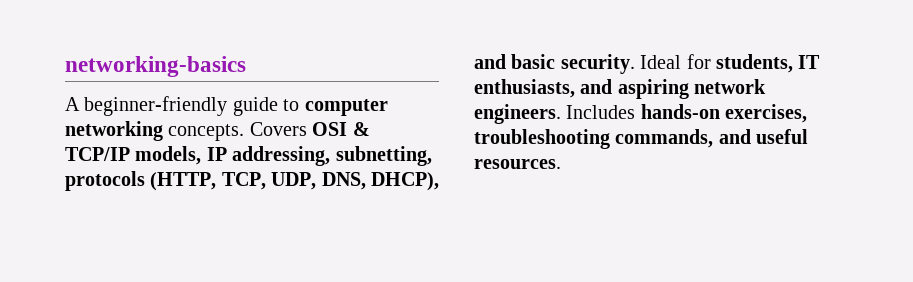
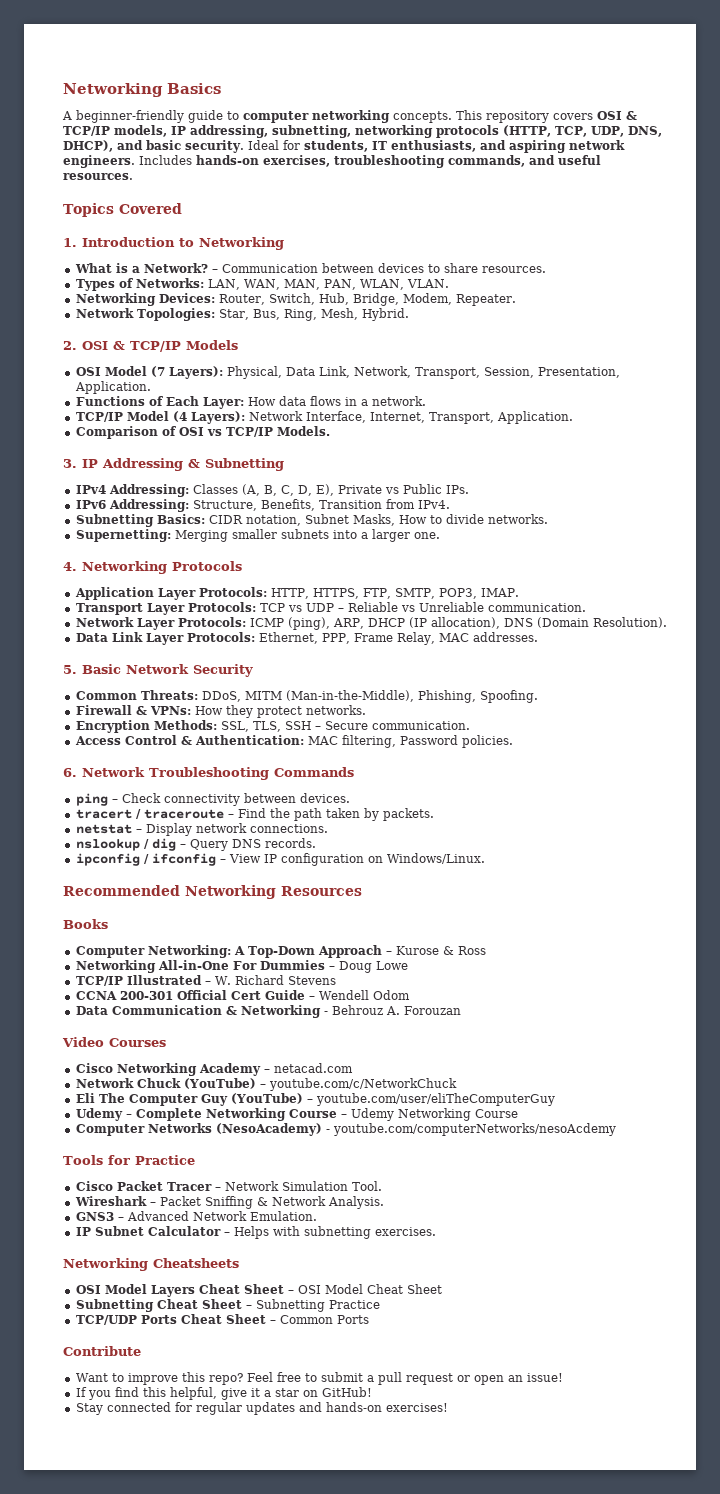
- networking-basics
+ Networking Basics
- Covers OSI & TCP/IP models, IP addressing, subnetting, protocols (HTTP, TCP, UDP, DNS, DHCP), and basic security.
+ This repository covers OSI & TCP/IP models, IP addressing, subnetting, networking protocols (HTTP, TCP, UDP, DNS, DHCP), and basic security.
+ Topics Covered
+ 1. Introduction to Networking
+ What is a Network? – Communication between devices to share resources.
+ Types of Networks: LAN, WAN, MAN, PAN, WLAN, VLAN.
+ Networking Devices: Router, Switch, Hub, Bridge, Modem, Repeater.
+ Network Topologies: Star, Bus, Ring, Mesh, Hybrid.
+ 2. OSI & TCP/IP Models
+ OSI Model (7 Layers): Physical, Data Link, Network, Transport, Session, Presentation, Application.
+ Functions of Each Layer: How data flows in a network.
+ TCP/IP Model (4 Layers): Network Interface, Internet, Transport, Application.
+ Comparison of OSI vs TCP/IP Models.
+ 3. IP Addressing & Subnetting
+ IPv4 Addressing: Classes (A, B, C, D, E), Private vs Public IPs.
+ IPv6 Addressing: Structure, Benefits, Transition from IPv4.
+ Subnetting Basics: CIDR notation, Subnet Masks, How to divide networks.
+ Supernetting: Merging smaller subnets into a larger one.
+ 4. Networking Protocols
+ Application Layer Protocols: HTTP, HTTPS, FTP, SMTP, POP3, IMAP.
+ Transport Layer Protocols: TCP vs UDP – Reliable vs Unreliable communication.
+ Network Layer Protocols: ICMP (ping), ARP, DHCP (IP allocation), DNS (Domain Resolution).
+ Data Link Layer Protocols: Ethernet, PPP, Frame Relay, MAC addresses.
+ 5. Basic Network Security
+ Common Threats: DDoS, MITM (Man-in-the-Middle), Phishing, Spoofing.
+ Firewall & VPNs: How they protect networks.
+ Encryption Methods: SSL, TLS, SSH – Secure communication.
+ Access Control & Authentication: MAC filtering, Password policies.
+ 6. Network Troubleshooting Commands
+ ping – Check connectivity between devices.
+ tracert / traceroute – Find the path taken by packets.
+ netstat – Display network connections.
+ nslookup / dig – Query DNS records.
+ ipconfig / ifconfig – View IP configuration on Windows/Linux.
+ Recommended Networking Resources
+ Books
+ Computer Networking: A Top-Down Approach – Kurose & Ross
+ Networking All-in-One For Dummies – Doug Lowe
+ TCP/IP Illustrated – W. Richard Stevens
+ CCNA 200-301 Official Cert Guide – Wendell Odom
+ Data Communication & Networking - Behrouz A. Forouzan
+ Video Courses
+ Cisco Networking Academy – netacad.com
+ Network Chuck (YouTube) – youtube.com/c/NetworkChuck
+ Eli The Computer Guy (YouTube) – youtube.com/user/eliTheComputerGuy
+ Udemy – Complete Networking Course – Udemy Networking Course
+ Computer Networks (NesoAcademy) - youtube.com/computerNetworks/nesoAcdemy
+ Tools for Practice
+ Cisco Packet Tracer – Network Simulation Tool.
+ Wireshark – Packet Sniffing & Network Analysis.
+ GNS3 – Advanced Network Emulation.
+ IP Subnet Calculator – Helps with subnetting exercises.
+ Networking Cheatsheets
+ OSI Model Layers Cheat Sheet – OSI Model Cheat Sheet
+ Subnetting Cheat Sheet – Subnetting Practice
+ TCP/UDP Ports Cheat Sheet – Common Ports
+ Contribute
+ Want to improve this repo? Feel free to submit a pull request or open an issue!
+ If you find this helpful, give it a star on GitHub!
+ Stay connected for regular updates and hands-on exercises!

